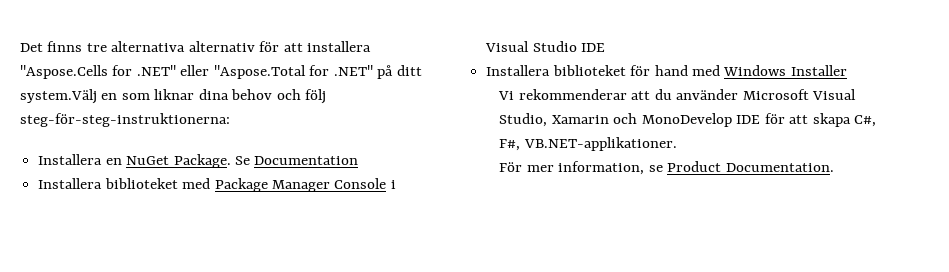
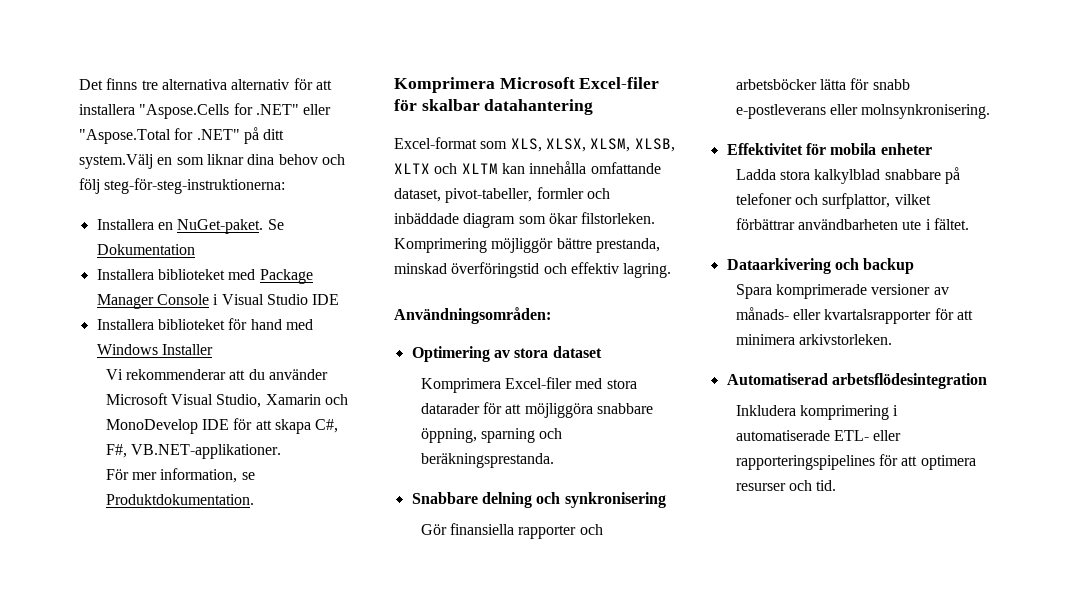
- Installera en NuGet Package. Se Documentation
+ Installera en NuGet-paket. Se Dokumentation
- För mer information, se Product Documentation.
+ För mer information, se Produktdokumentation.
+ Komprimera Microsoft Excel-filer för skalbar datahantering
+ Excel-format som XLS, XLSX, XLSM, XLSB, XLTX och XLTM kan innehålla omfattande dataset, pivot-tabeller, formler och inbäddade diagram som ökar filstorleken. Komprimering möjliggör bättre prestanda, minskad överföringstid och effektiv lagring.
+ Användningsområden:
+ Optimering av stora dataset
+ Komprimera Excel-filer med stora datarader för att möjliggöra snabbare öppning, sparning och beräkningsprestanda.
+ Snabbare delning och synkronisering
+ Gör finansiella rapporter och arbetsböcker lätta för snabb e-postleverans eller molnsynkronisering.
+ Effektivitet för mobila enheter
+ Ladda stora kalkylblad snabbare på telefoner och surfplattor, vilket förbättrar användbarheten ute i fältet.
+ Dataarkivering och backup
+ Spara komprimerade versioner av månads- eller kvartalsrapporter för att minimera arkivstorleken.
+ Automatiserad arbetsflödesintegration
+ Inkludera komprimering i automatiserade ETL- eller rapporteringspipelines för att optimera resurser och tid.

